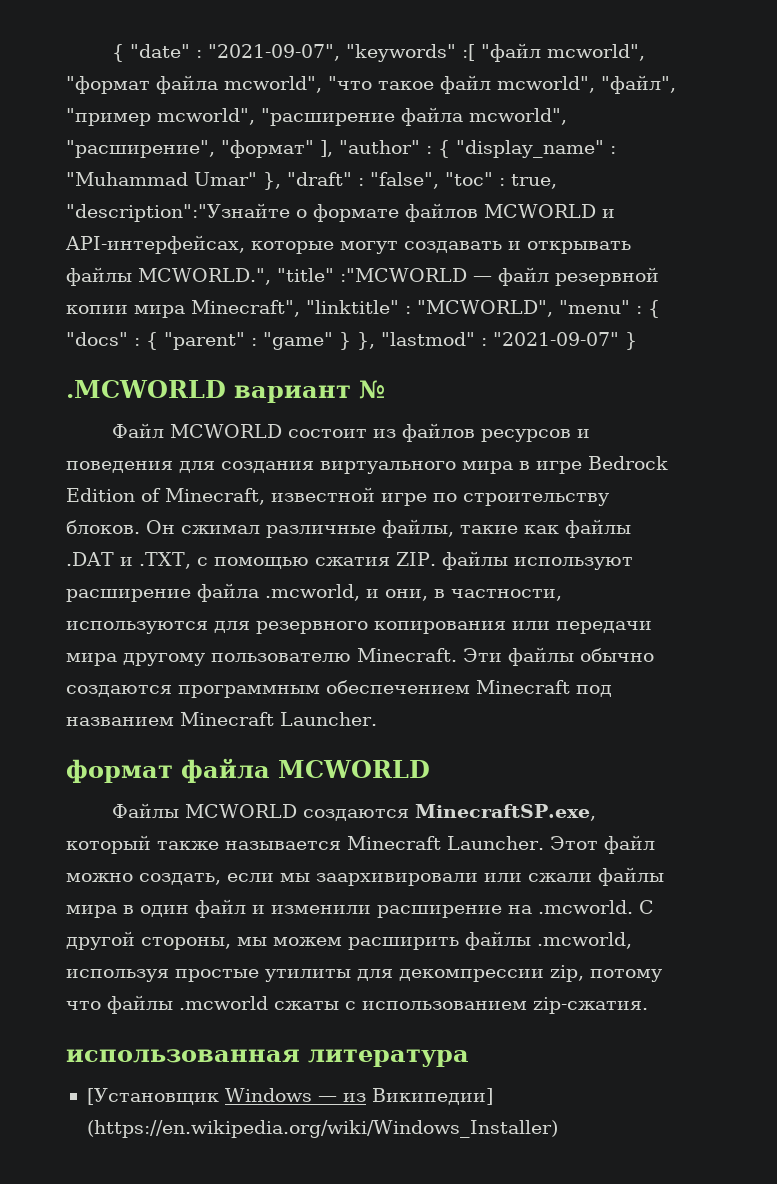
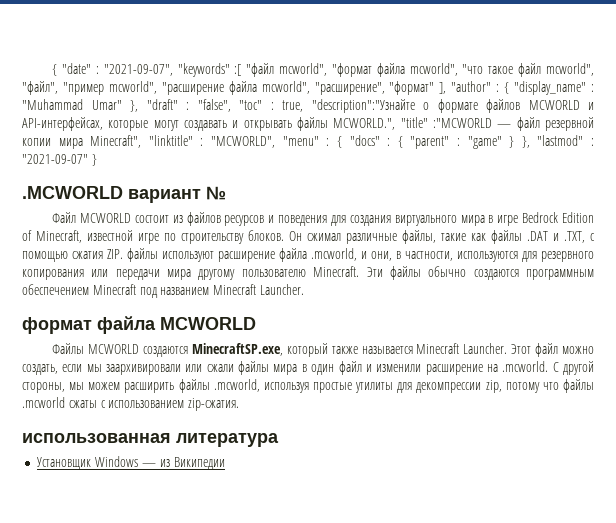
- [Установщик Windows — из Википедии] (https://en.wikipedia.org/wiki/Windows_Installer)
+ Установщик Windows — из Википедии

